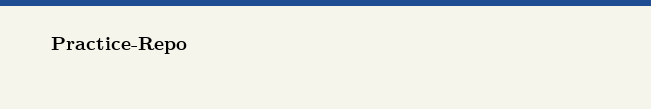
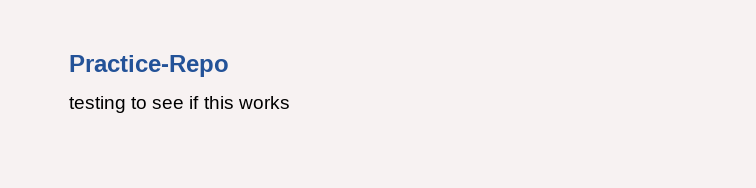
+ testing to see if this works

